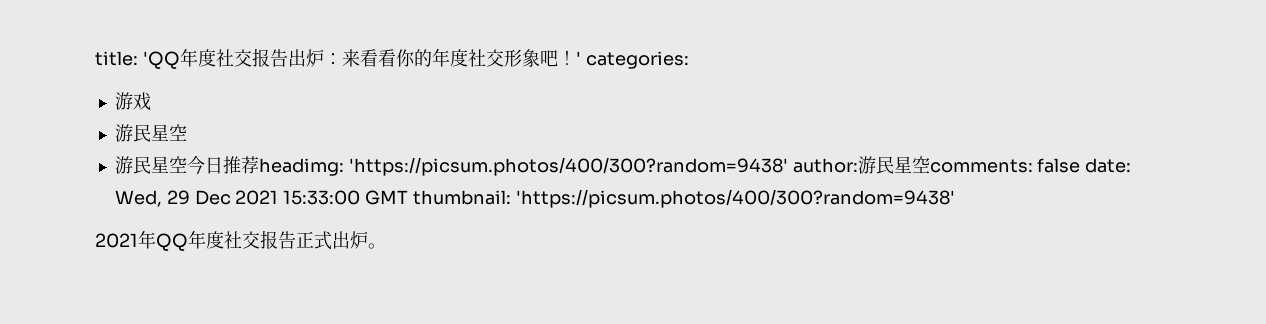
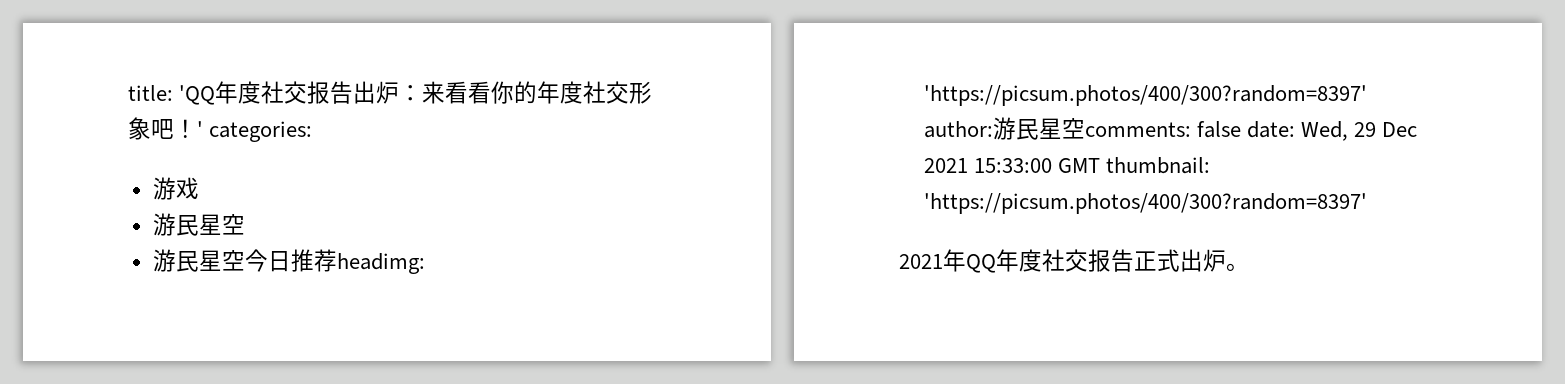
- 游民星空今日推荐headimg: 'https://picsum.photos/400/300?random=9438' author:游民星空comments: false date: Wed, 29 Dec 2021 15:33:00 GMT thumbnail: 'https://picsum.photos/400/300?random=9438'
+ 游民星空今日推荐headimg: 'https://picsum.photos/400/300?random=8397' author:游民星空comments: false date: Wed, 29 Dec 2021 15:33:00 GMT thumbnail: 'https://picsum.photos/400/300?random=8397'

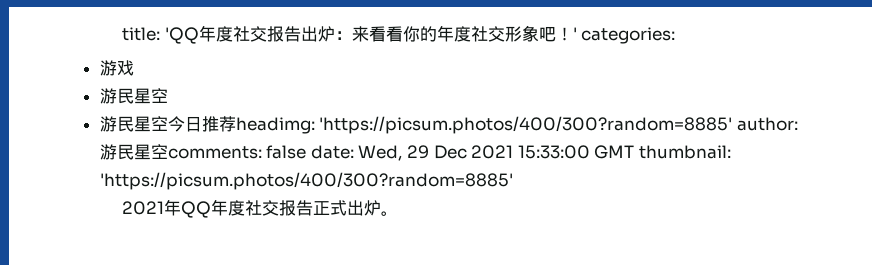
- 游民星空今日推荐headimg: 'https://picsum.photos/400/300?random=8397' author:游民星空comments: false date: Wed, 29 Dec 2021 15:33:00 GMT thumbnail: 'https://picsum.photos/400/300?random=8397'
+ 游民星空今日推荐headimg: 'https://picsum.photos/400/300?random=8885' author:游民星空comments: false date: Wed, 29 Dec 2021 15:33:00 GMT thumbnail: 'https://picsum.photos/400/300?random=8885'

